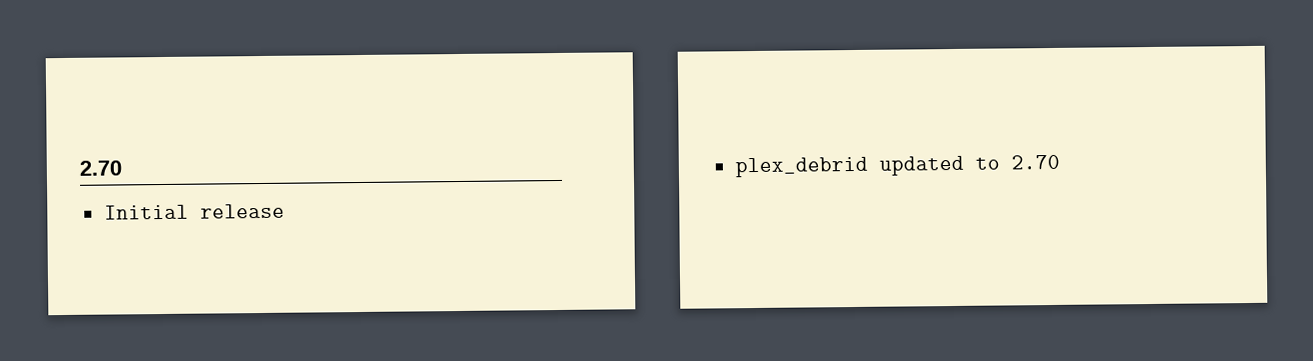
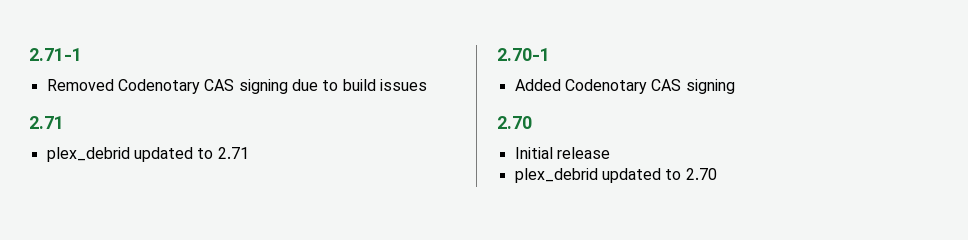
+ 2.71-1
+ Removed Codenotary CAS signing due to build issues
+ 2.71
+ plex_debrid updated to 2.71
+ 2.70-1
+ Added Codenotary CAS signing

